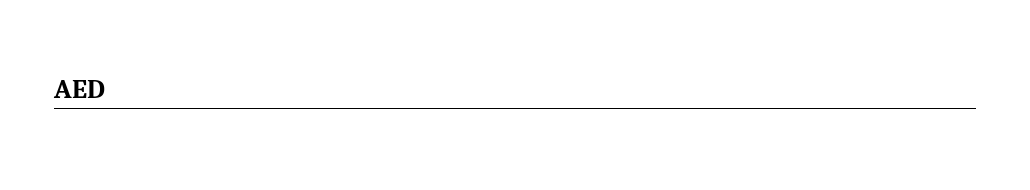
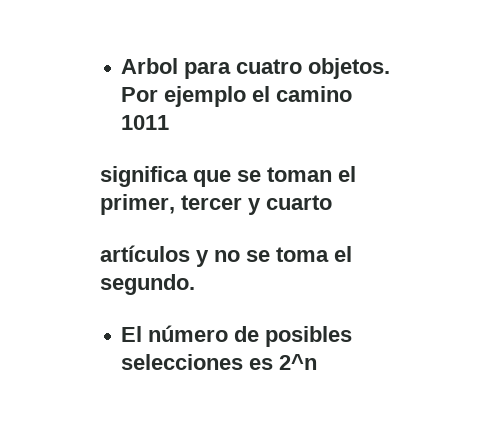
- AED
+ Arbol para cuatro objetos. Por ejemplo el camino 1011
+ significa que se toman el primer, tercer y cuarto
+ artículos y no se toma el segundo.
+ El número de posibles selecciones es 2^n

